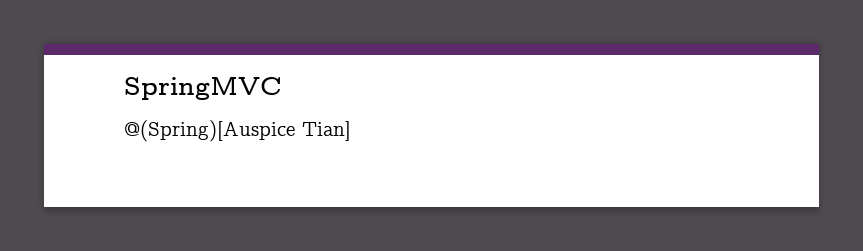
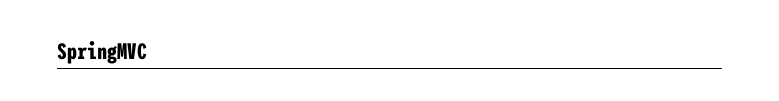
- @(Spring)[Auspice Tian]

